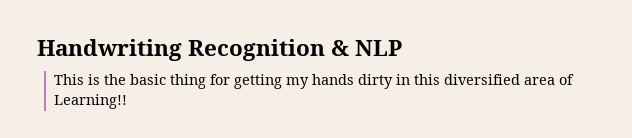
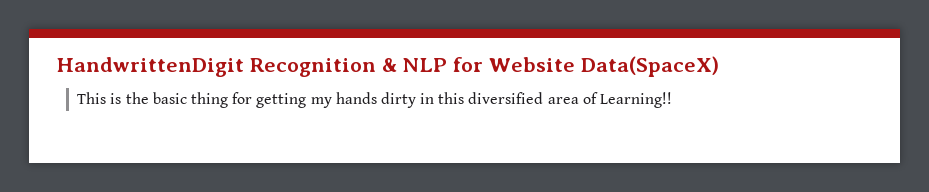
- Handwriting Recognition & NLP
+ HandwrittenDigit Recognition & NLP for Website Data(SpaceX)

